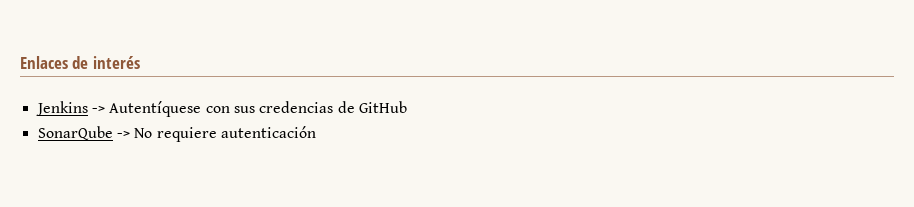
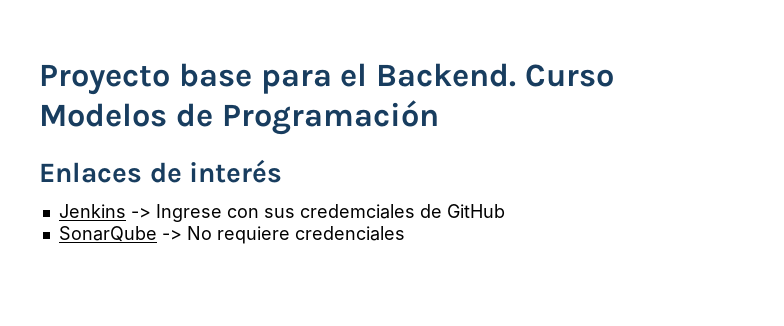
+ Proyecto base para el Backend. Curso Modelos de Programación
- Jenkins -> Autentíquese con sus credencias de GitHub
+ Jenkins -> Ingrese con sus credemciales de GitHub
- SonarQube -> No requiere autenticación
+ SonarQube -> No requiere credenciales

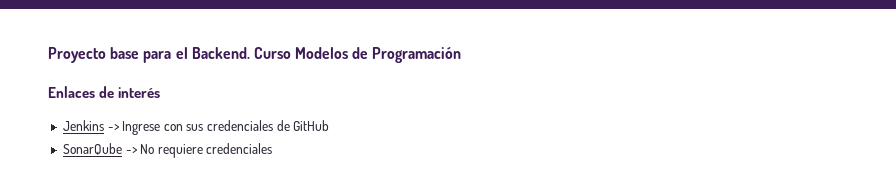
- Jenkins -> Ingrese con sus credemciales de GitHub
+ Jenkins -> Ingrese con sus credenciales de GitHub

